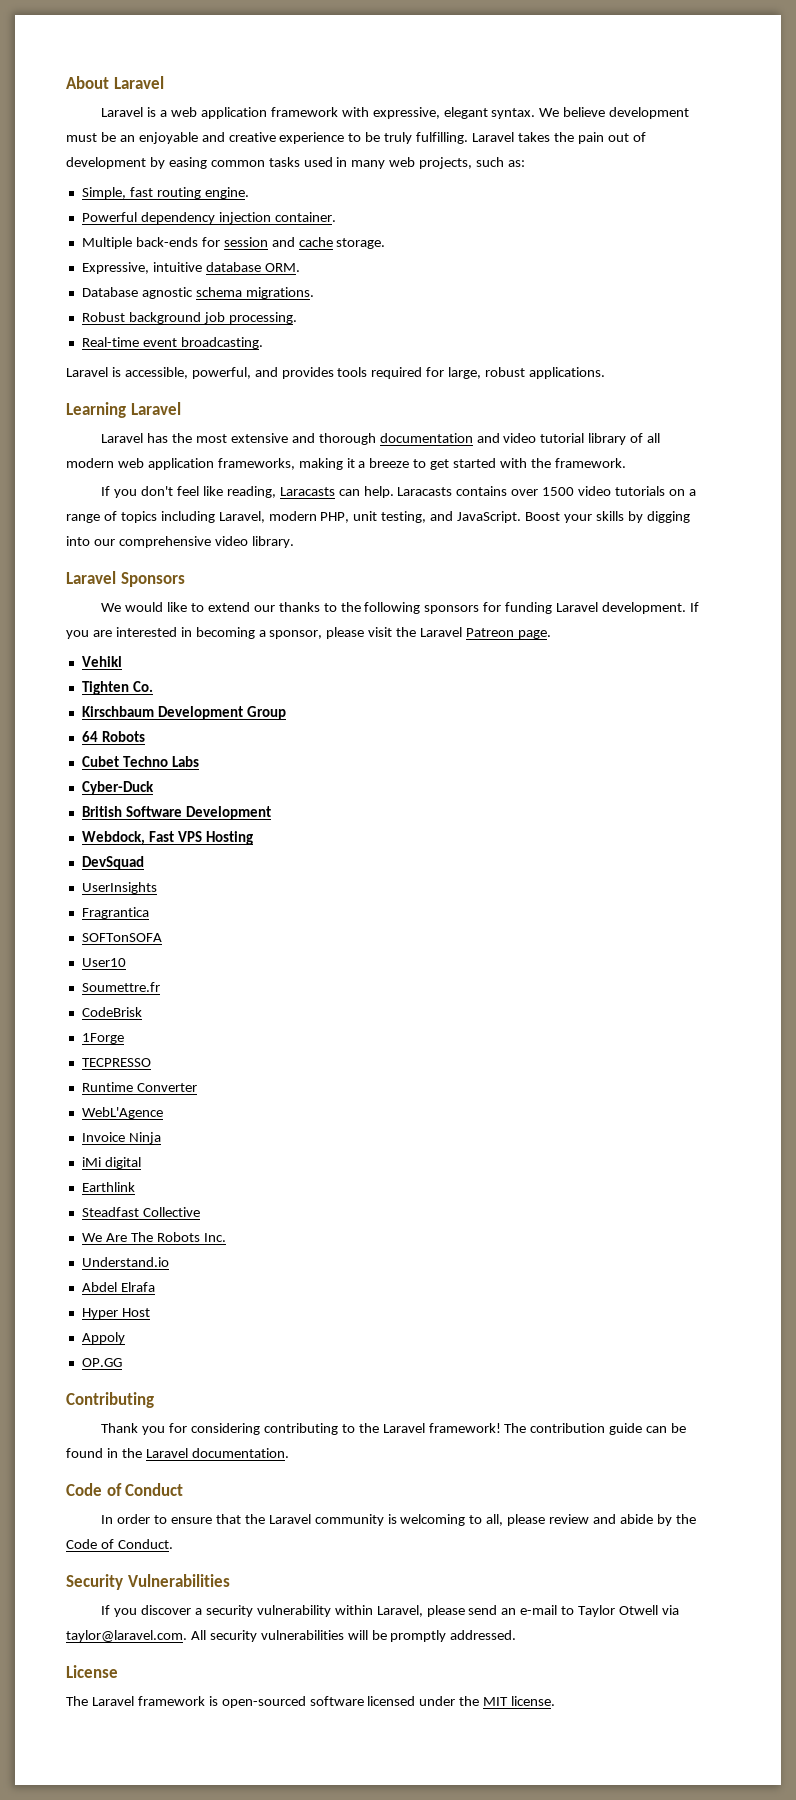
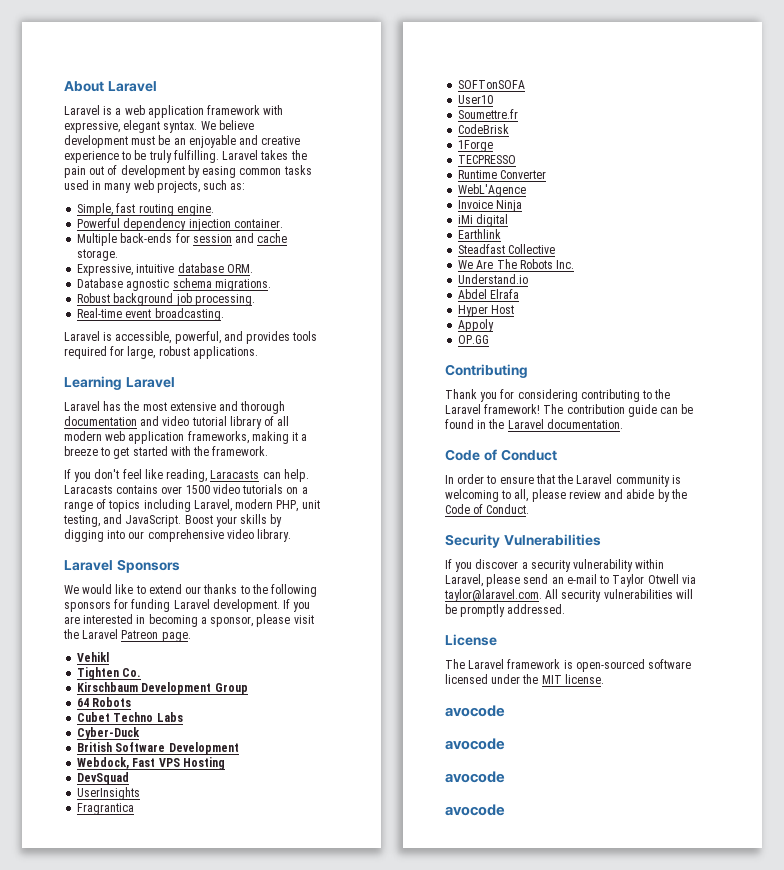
  The Laravel framework is open-sourced software licensed under the MIT license.
+ avocode
+ avocode
+ avocode
+ avocode

